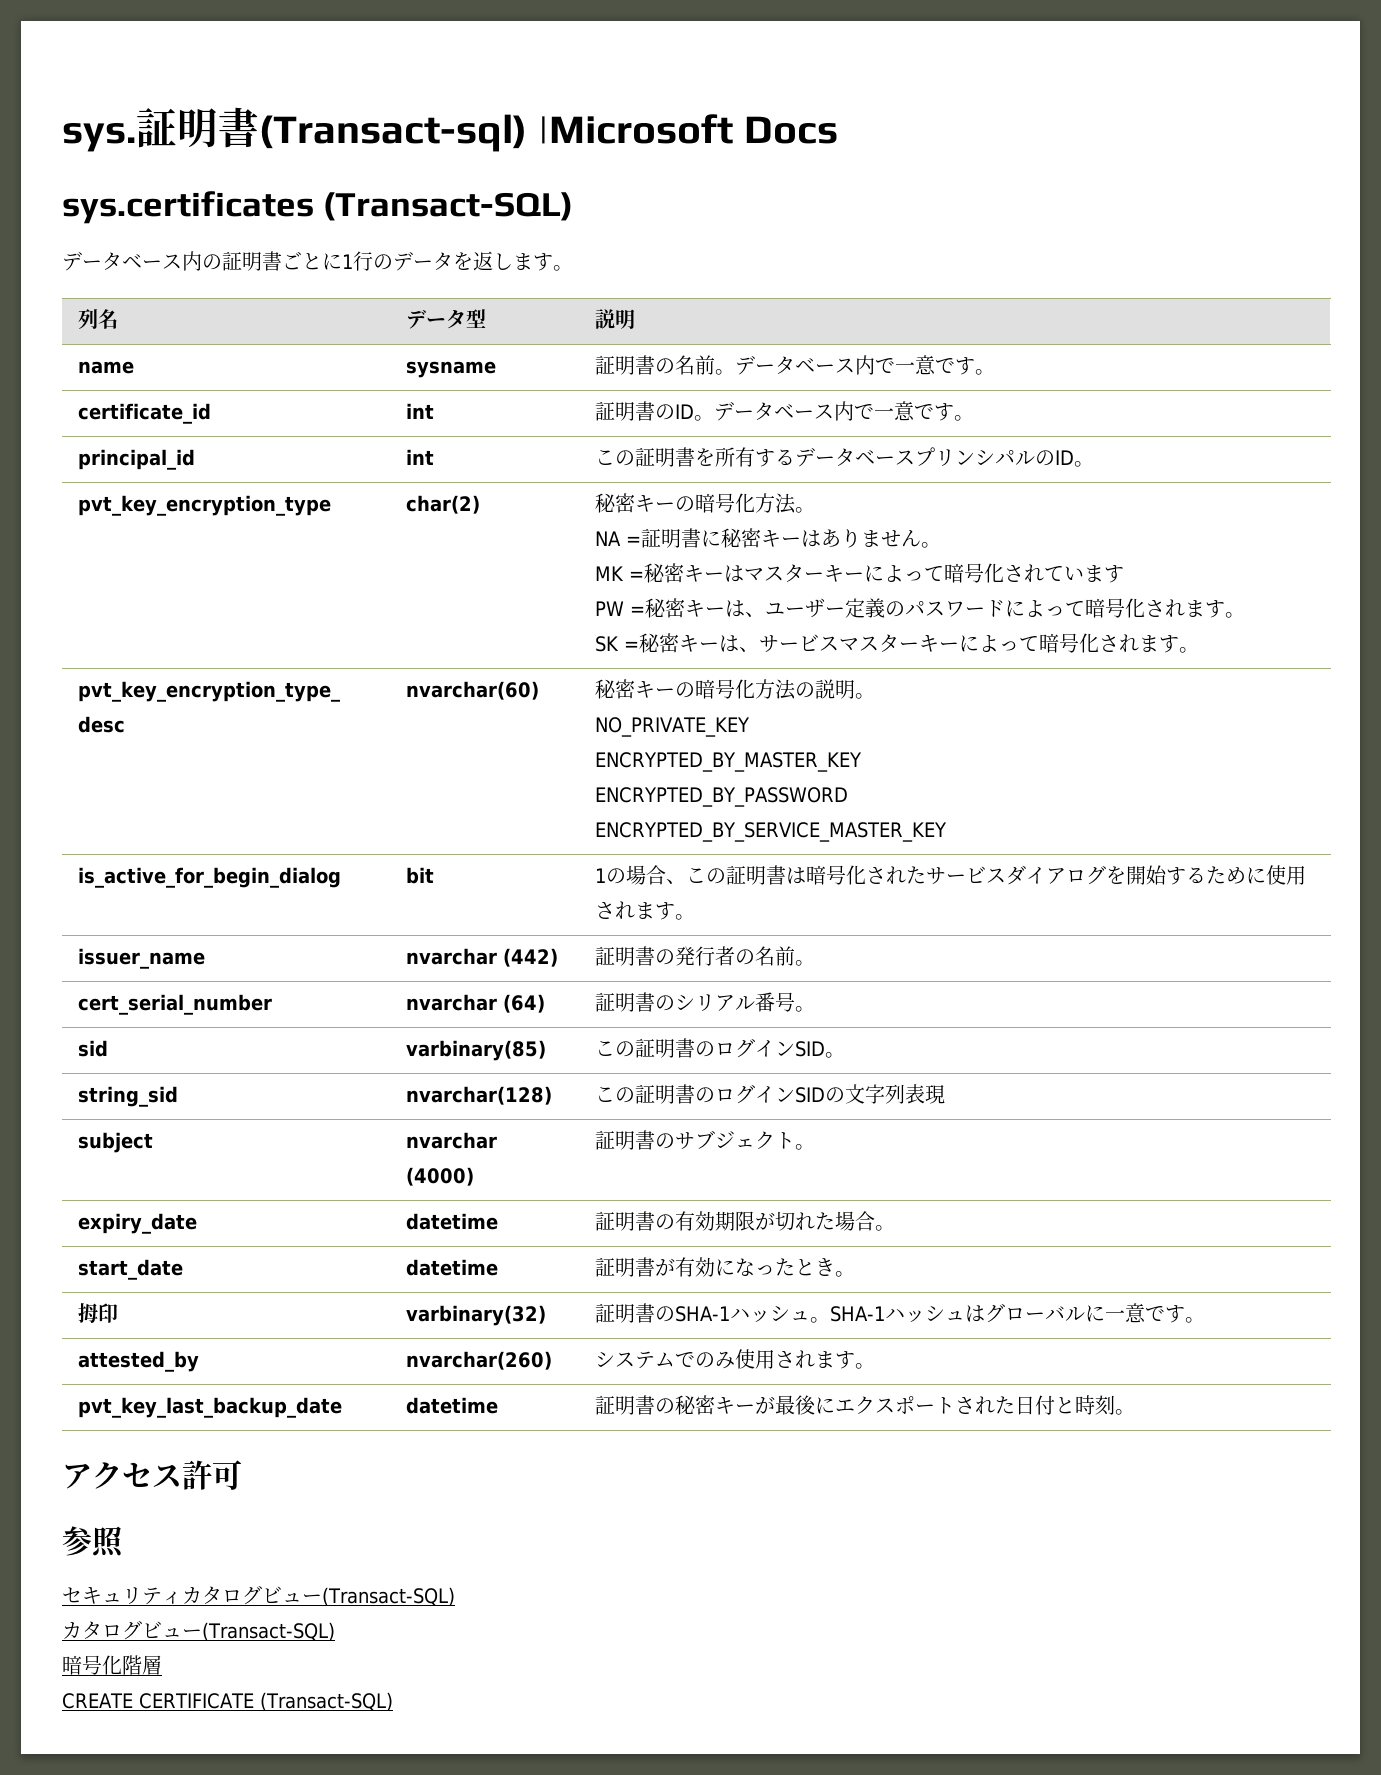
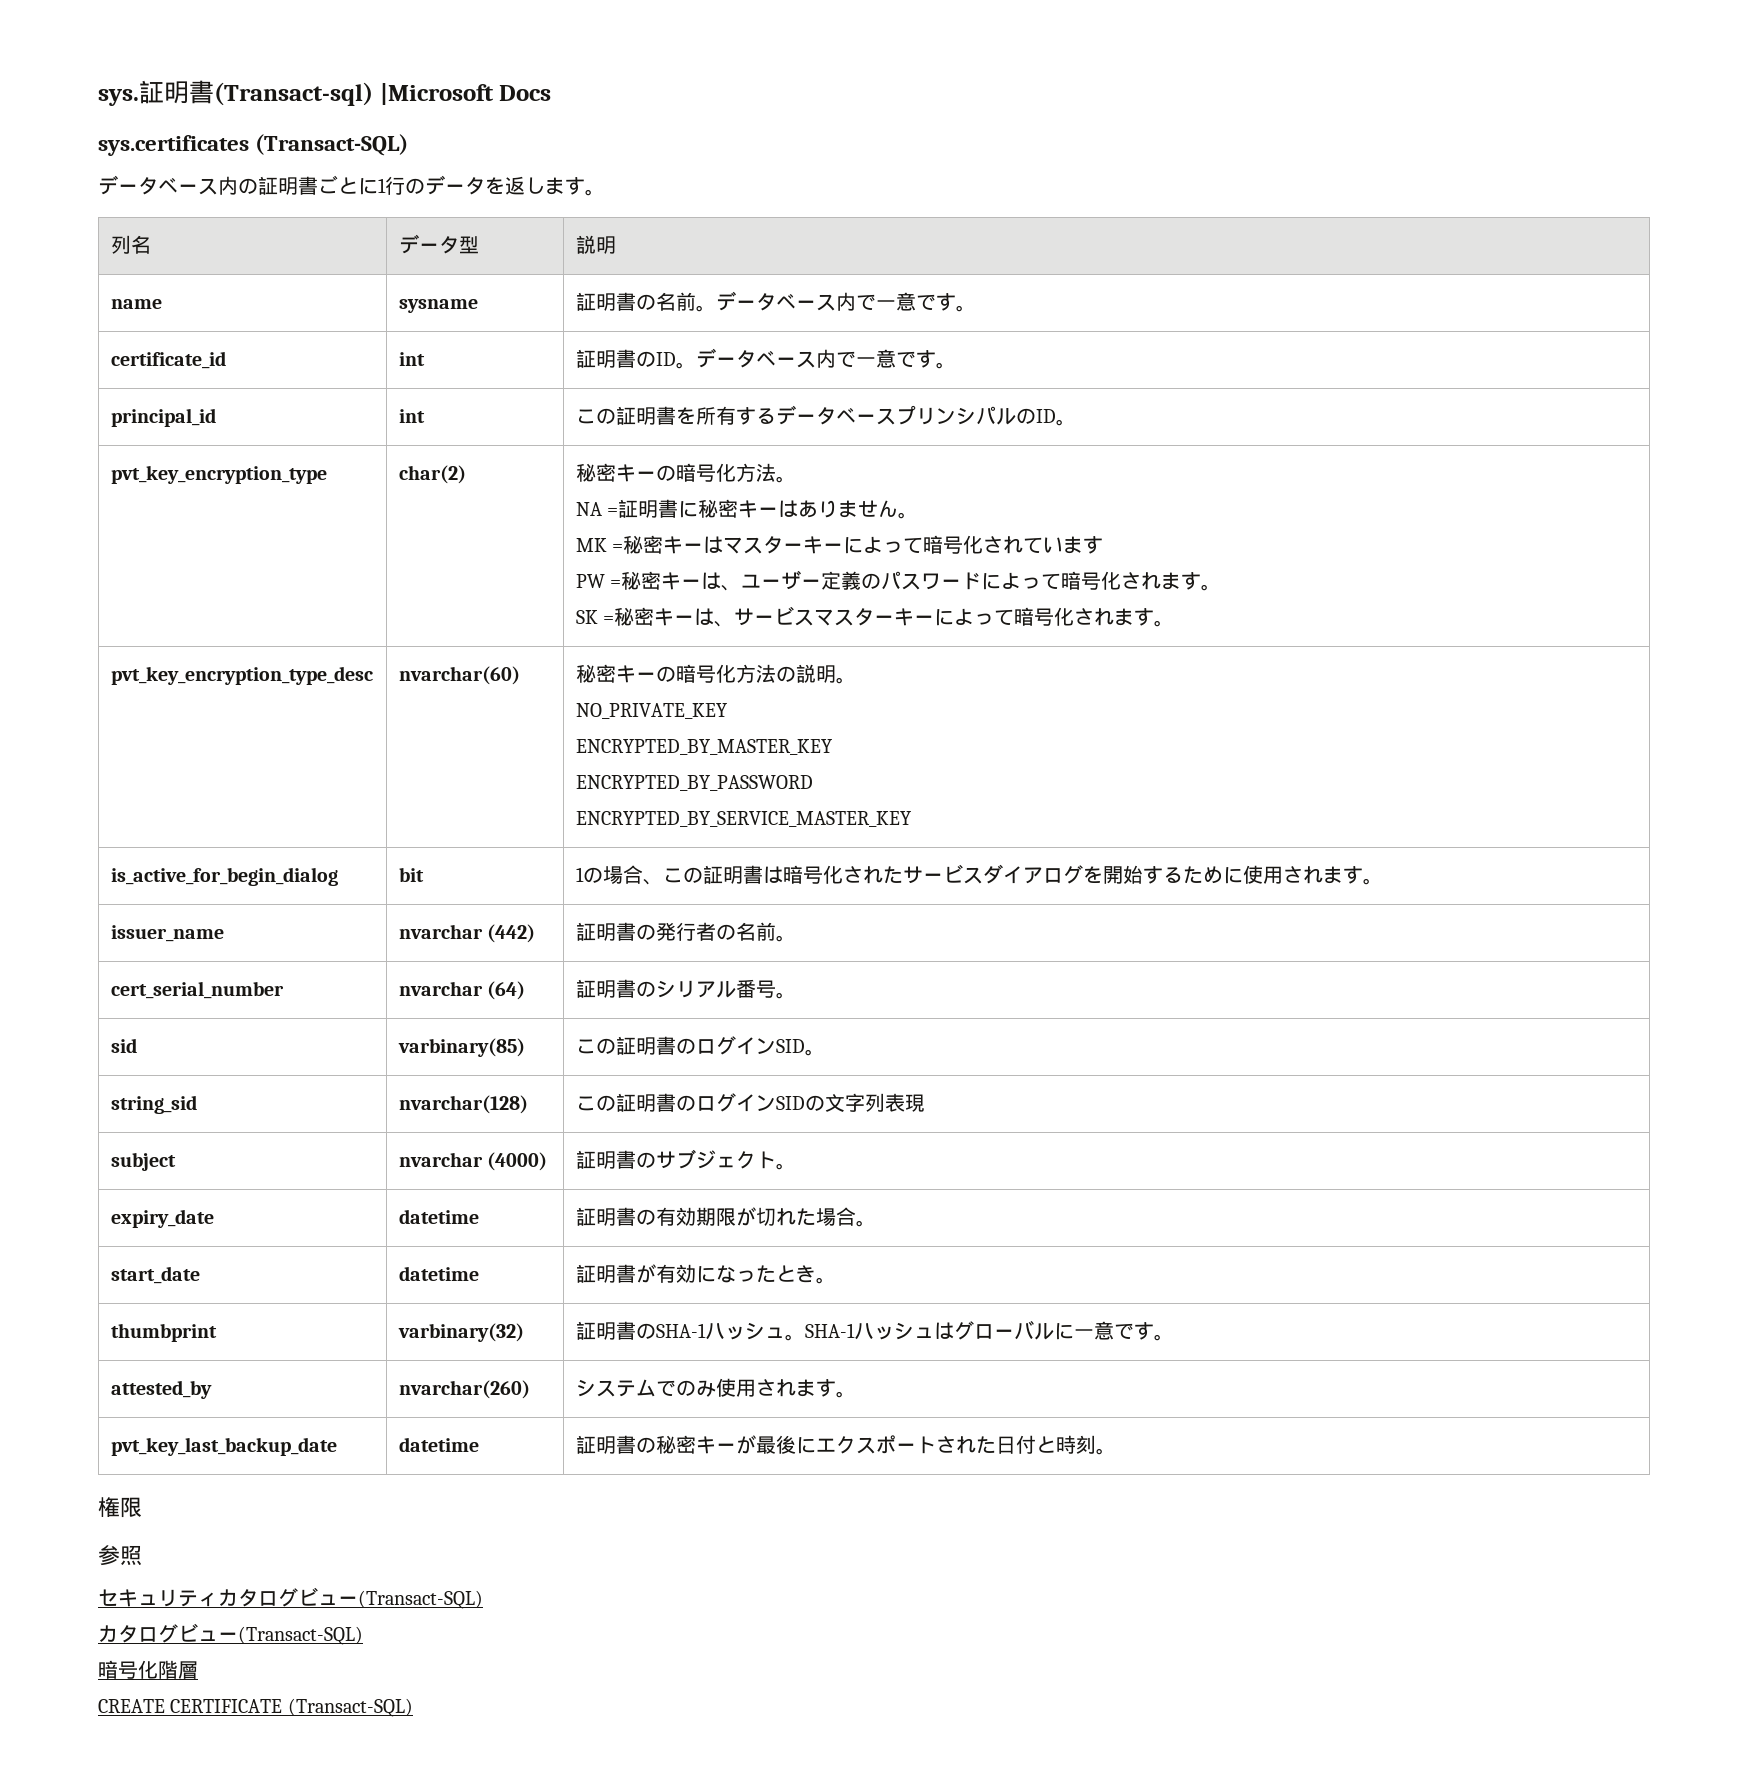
- 拇印 | varbinary(32) | 証明書のSHA-1ハッシュ。SHA-1ハッシュはグローバルに一意です。
+ thumbprint | varbinary(32) | 証明書のSHA-1ハッシュ。SHA-1ハッシュはグローバルに一意です。
- アクセス許可
+ 権限

